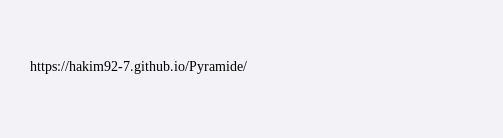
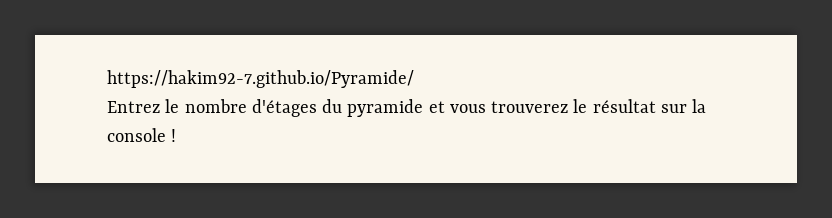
+ Entrez le nombre d'étages du pyramide et vous trouverez le résultat sur la console !

